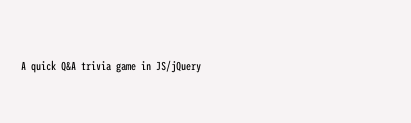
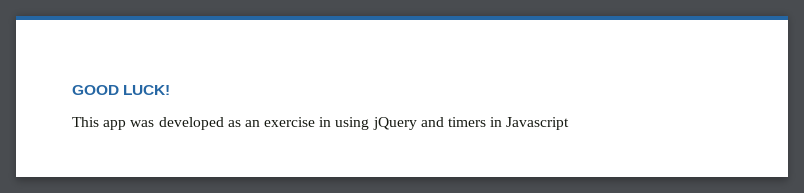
- A quick Q&A trivia game in JS/jQuery
+ GOOD LUCK!
+ This app was developed as an exercise in using jQuery and timers in Javascript

